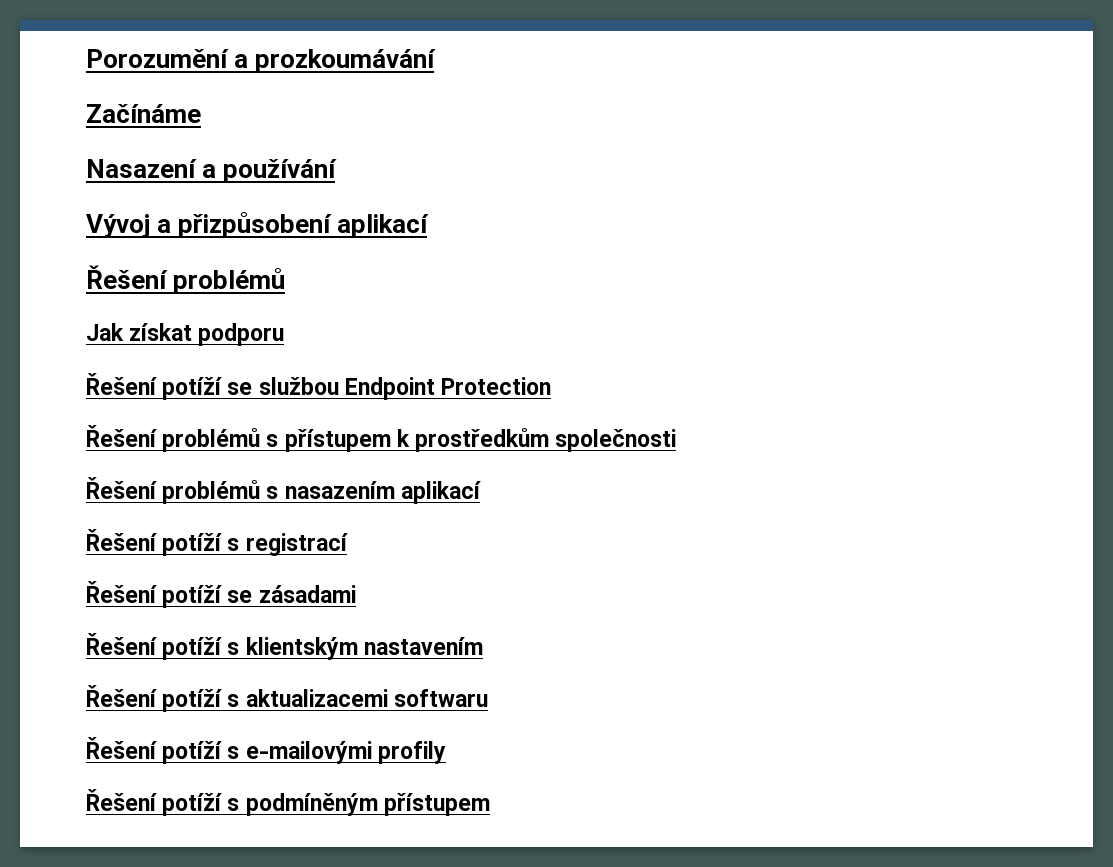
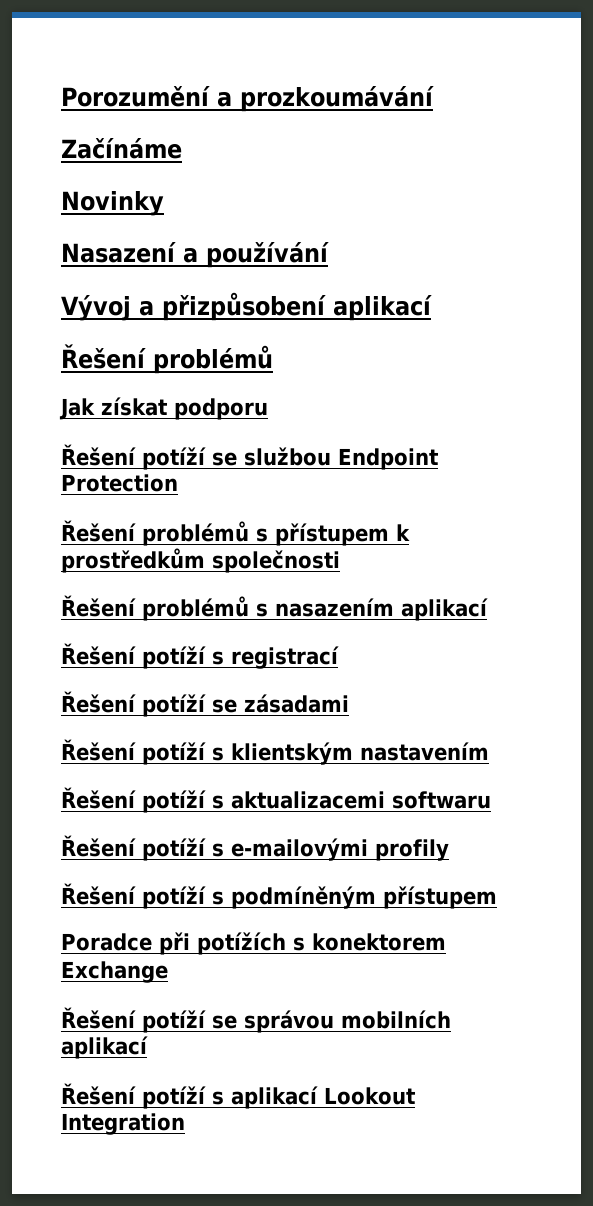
+ Novinky
+ Poradce při potížích s konektorem Exchange
+ Řešení potíží se správou mobilních aplikací
+ Řešení potíží s aplikací Lookout Integration

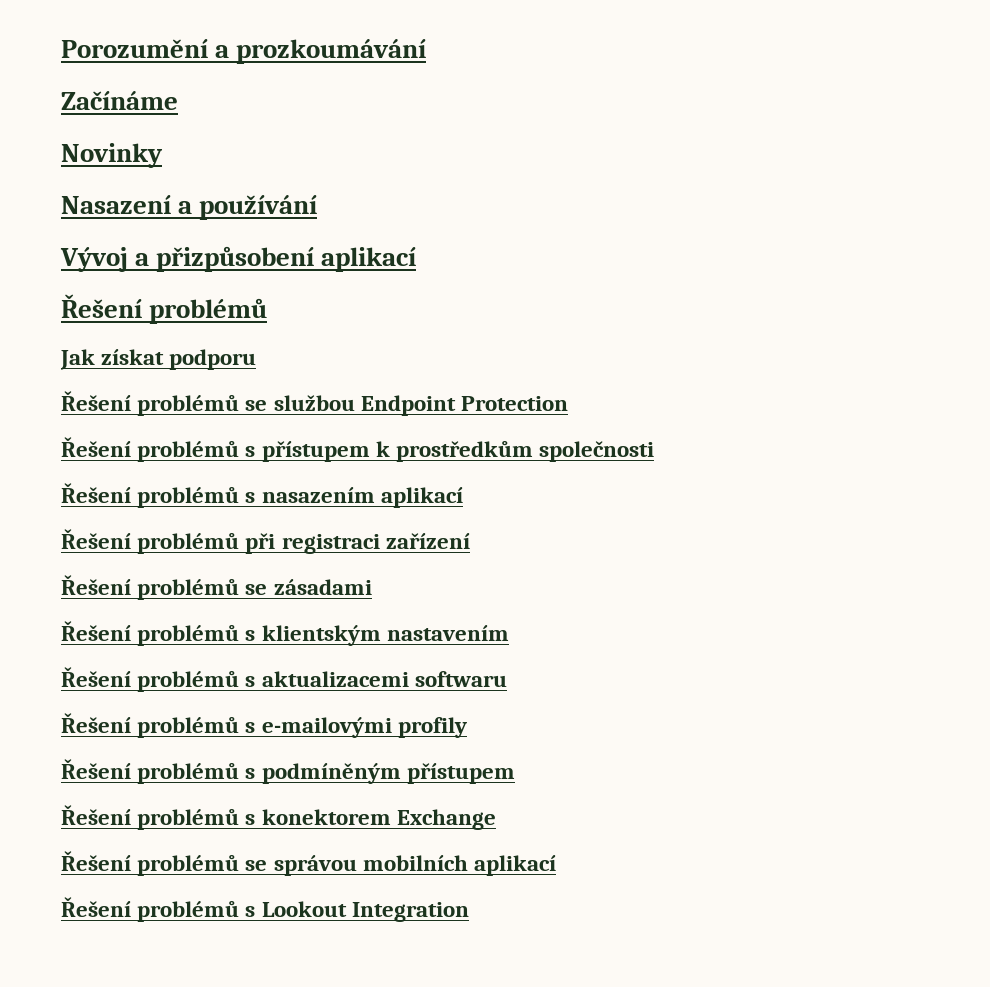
- Řešení potíží se službou Endpoint Protection
+ Řešení problémů se službou Endpoint Protection
- Řešení potíží s registrací
- Řešení potíží se zásadami
+ Řešení problémů při registraci zařízení
+ Řešení problémů se zásadami
- Řešení potíží s klientským nastavením
+ Řešení problémů s klientským nastavením
- Řešení potíží s aktualizacemi softwaru
+ Řešení problémů s aktualizacemi softwaru
- Řešení potíží s e-mailovými profily
+ Řešení problémů s e-mailovými profily
- Řešení potíží s podmíněným přístupem
+ Řešení problémů s podmíněným přístupem
- Poradce při potížích s konektorem Exchange
+ Řešení problémů s konektorem Exchange
- Řešení potíží se správou mobilních aplikací
+ Řešení problémů se správou mobilních aplikací
- Řešení potíží s aplikací Lookout Integration
+ Řešení problémů s Lookout Integration

